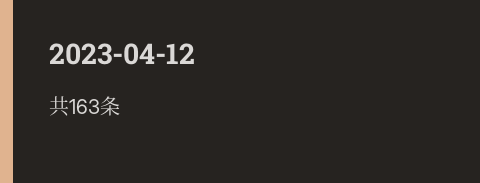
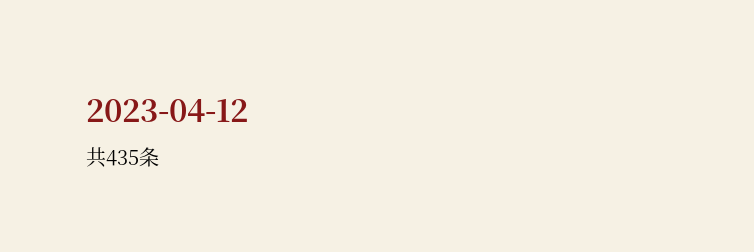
- 共163条
+ 共435条

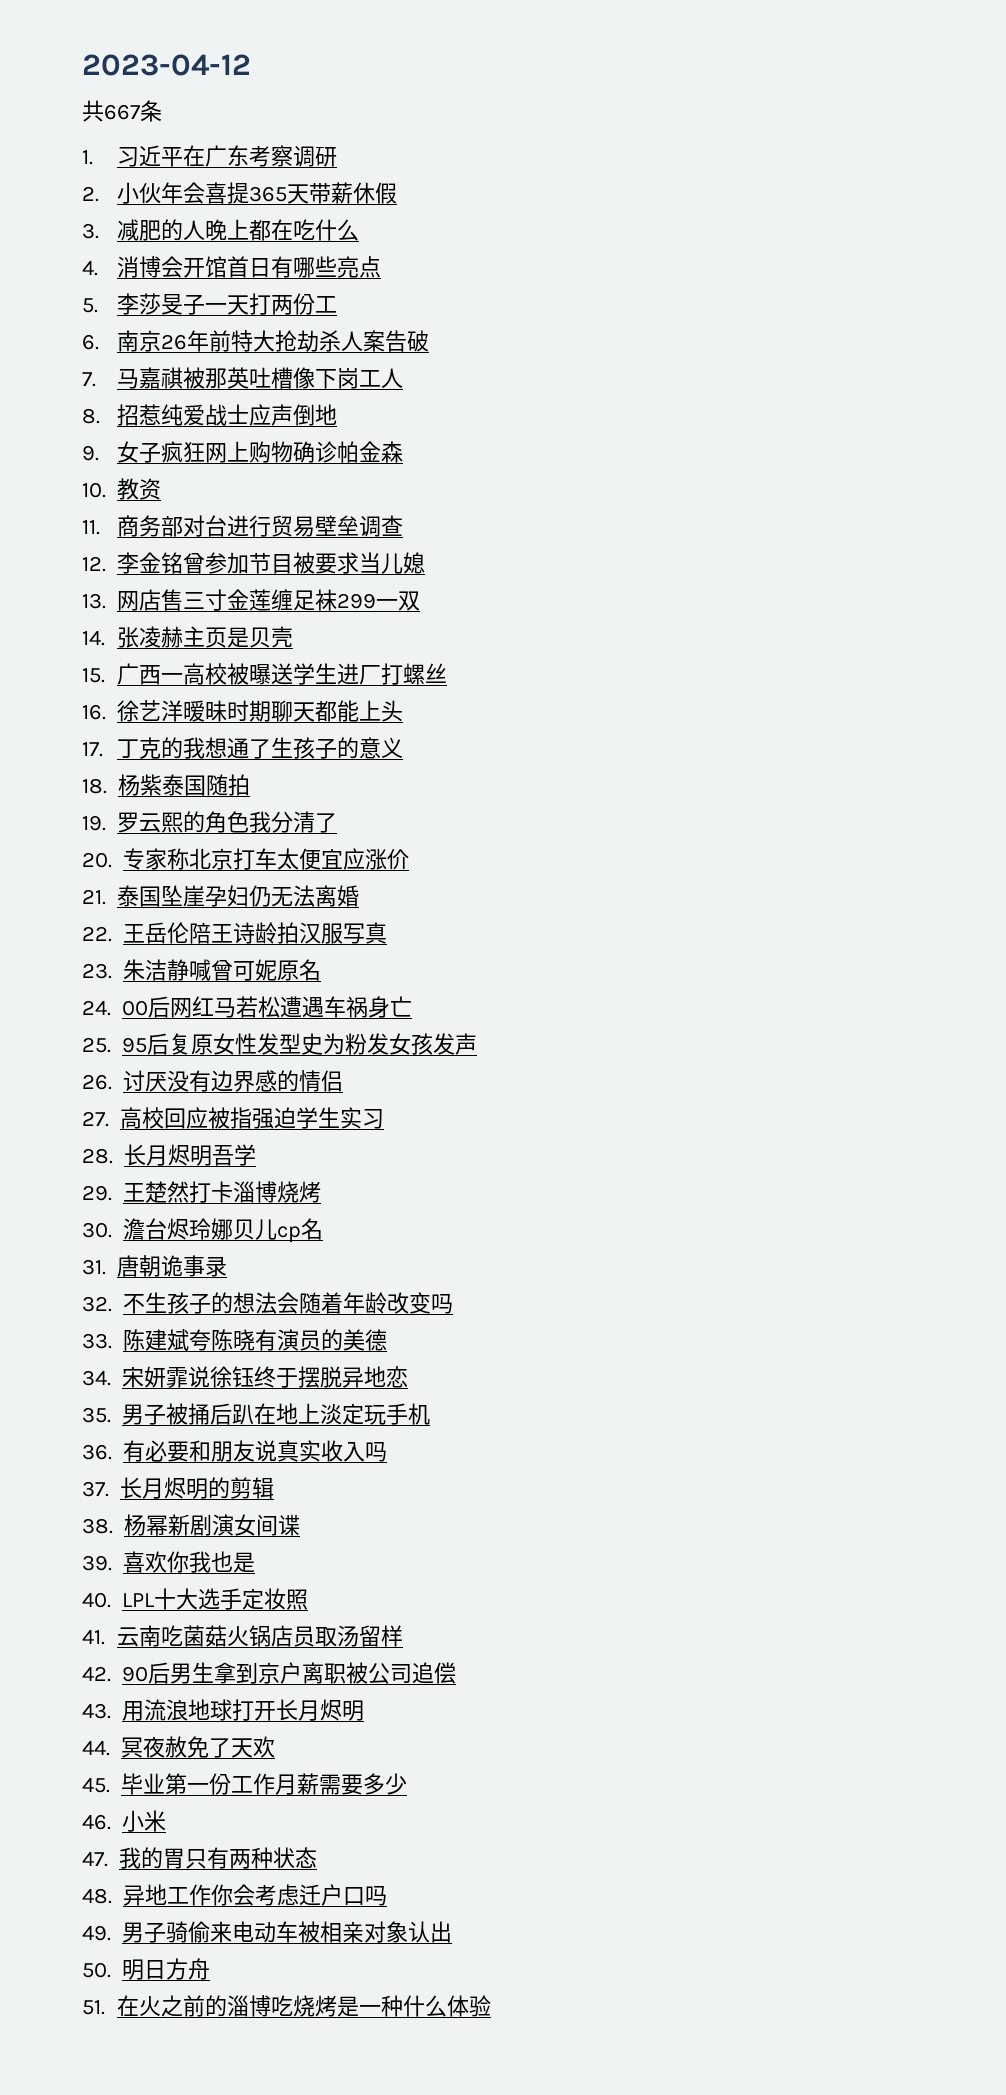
- 共435条
+ 共667条
+ 1.习近平在广东考察调研
+ 2.小伙年会喜提365天带薪休假
+ 3.减肥的人晚上都在吃什么
+ 4.消博会开馆首日有哪些亮点
+ 5.李莎旻子一天打两份工
+ 6.南京26年前特大抢劫杀人案告破
+ 7.马嘉祺被那英吐槽像下岗工人
+ 8.招惹纯爱战士应声倒地
+ 9.女子疯狂网上购物确诊帕金森
+ 10.教资
+ 11.商务部对台进行贸易壁垒调查
+ 12.李金铭曾参加节目被要求当儿媳
+ 13.网店售三寸金莲缠足袜299一双
+ 14.张凌赫主页是贝壳
+ 15.广西一高校被曝送学生进厂打螺丝
+ 16.徐艺洋暧昧时期聊天都能上头
+ 17.丁克的我想通了生孩子的意义
+ 18.杨紫泰国随拍
+ 19.罗云熙的角色我分清了
+ 20.专家称北京打车太便宜应涨价
+ 21.泰国坠崖孕妇仍无法离婚
+ 22.王岳伦陪王诗龄拍汉服写真
+ 23.朱洁静喊曾可妮原名
+ 24. 00后网红马若松遭遇车祸身亡
+ 25. 95后复原女性发型史为粉发女孩发声
+ 26.讨厌没有边界感的情侣
+ 27.高校回应被指强迫学生实习
+ 28.长月烬明吾学
+ 29.王楚然打卡淄博烧烤
+ 30.澹台烬玲娜贝儿cp名
+ 31.唐朝诡事录
+ 32.不生孩子的想法会随着年龄改变吗
+ 33.陈建斌夸陈晓有演员的美德
+ 34.宋妍霏说徐钰终于摆脱异地恋
+ 35.男子被捅后趴在地上淡定玩手机
+ 36.有必要和朋友说真实收入吗
+ 37.长月烬明的剪辑
+ 38.杨幂新剧演女间谍
+ 39.喜欢你我也是
+ 40. LPL十大选手定妆照
+ 41.云南吃菌菇火锅店员取汤留样
+ 42. 90后男生拿到京户离职被公司追偿
+ 43.用流浪地球打开长月烬明
+ 44.冥夜赦免了天欢
+ 45.毕业第一份工作月薪需要多少
+ 46.小米
+ 47.我的胃只有两种状态
+ 48.异地工作你会考虑迁户口吗
+ 49.男子骑偷来电动车被相亲对象认出
+ 50.明日方舟
+ 51.在火之前的淄博吃烧烤是一种什么体验

